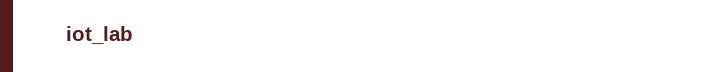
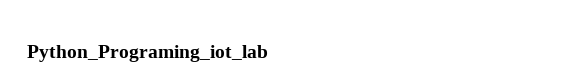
- iot_lab
+ Python_Programing_iot_lab

